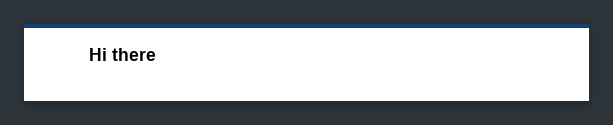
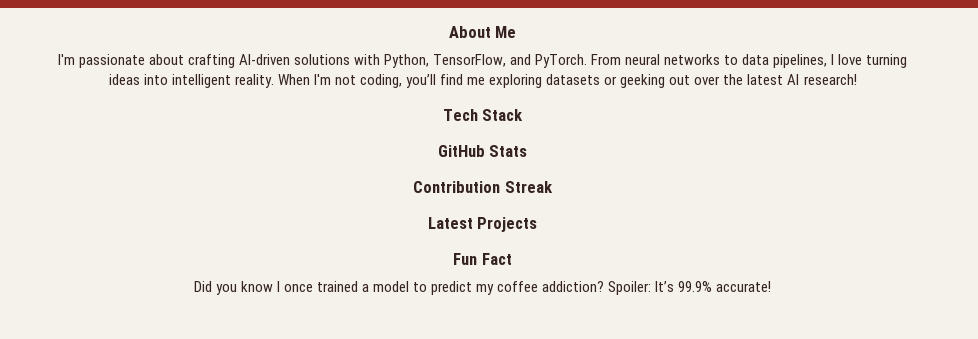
- Hi there
+ About Me
+ I'm passionate about crafting AI-driven solutions with Python, TensorFlow, and PyTorch. From neural networks to data pipelines, I love turning ideas into intelligent reality. When I'm not coding, you’ll find me exploring datasets or geeking out over the latest AI research!
+ Tech Stack
+ GitHub Stats
+ Contribution Streak
+ Latest Projects
+ Fun Fact
+ Did you know I once trained a model to predict my coffee addiction? Spoiler: It’s 99.9% accurate!

